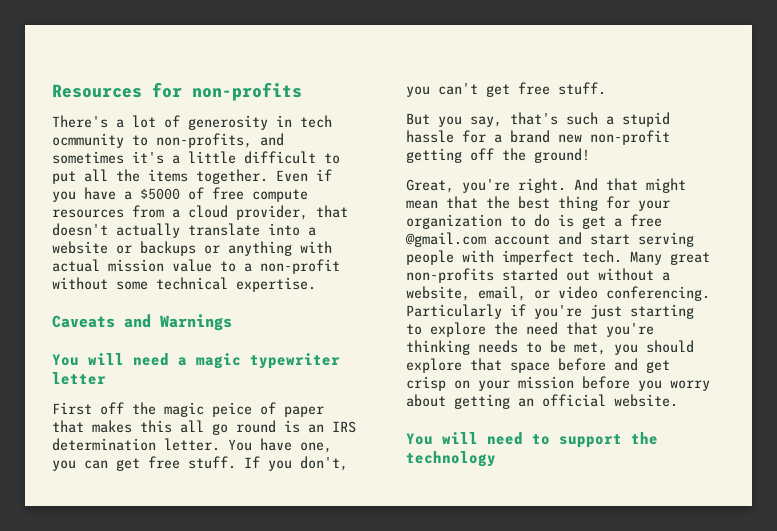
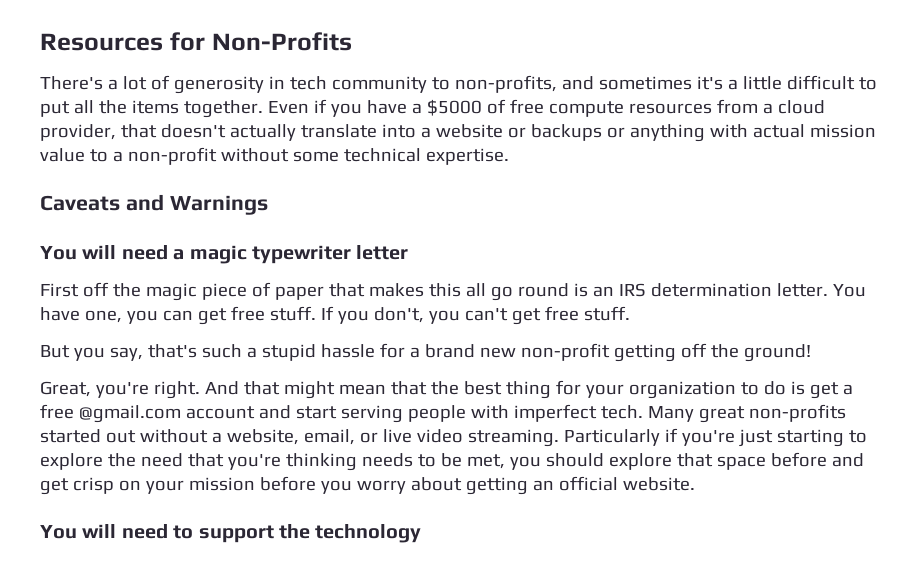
- Resources for non-profits
+ Resources for Non-Profits
- There's a lot of generosity in tech ocmmunity to non-profits, and sometimes it's a little difficult to put all the items together.
+ There's a lot of generosity in tech community to non-profits, and sometimes it's a little difficult to put all the items together.
- First off the magic peice of paper that makes this all go round is an IRS determination letter.
+ First off the magic piece of paper that makes this all go round is an IRS determination letter.
- Many great non-profits started out without a website, email, or video conferencing.
+ Many great non-profits started out without a website, email, or live video streaming.

